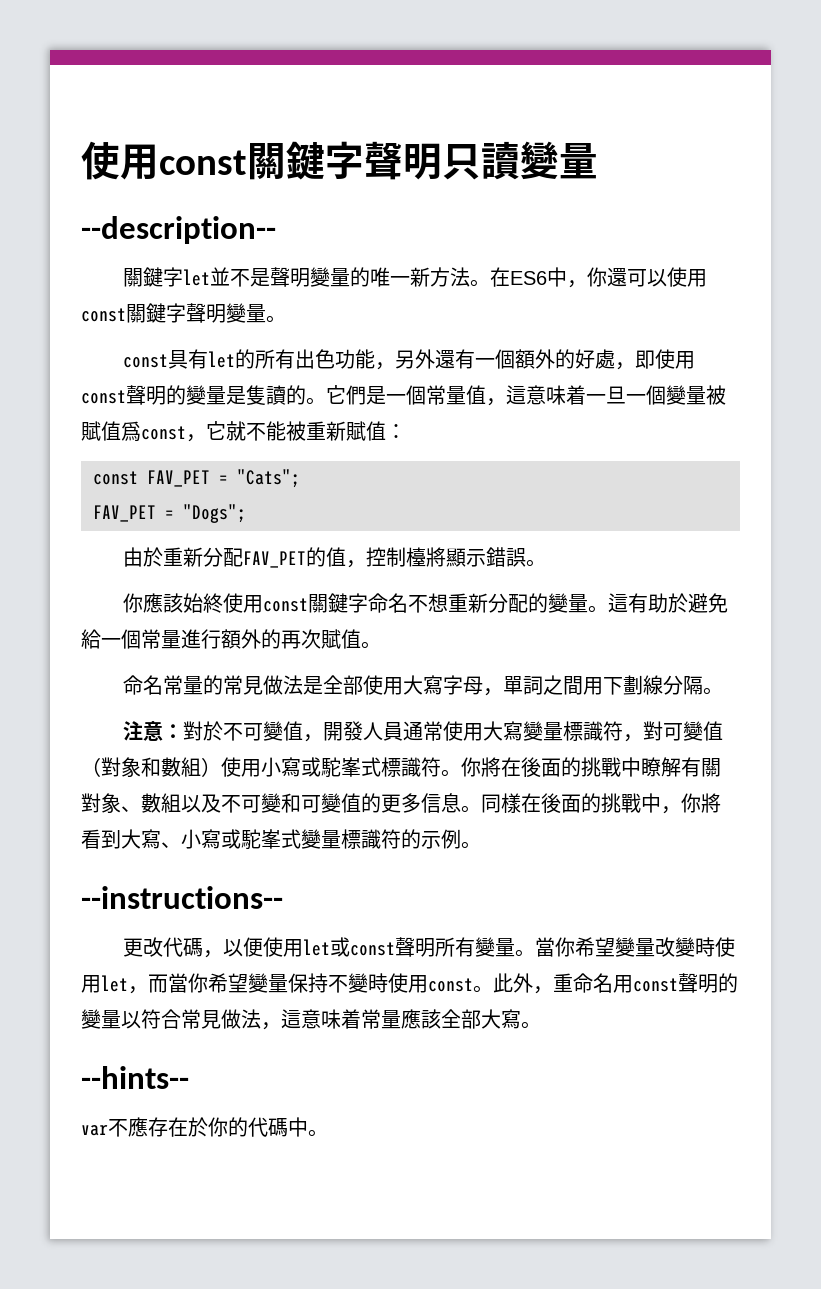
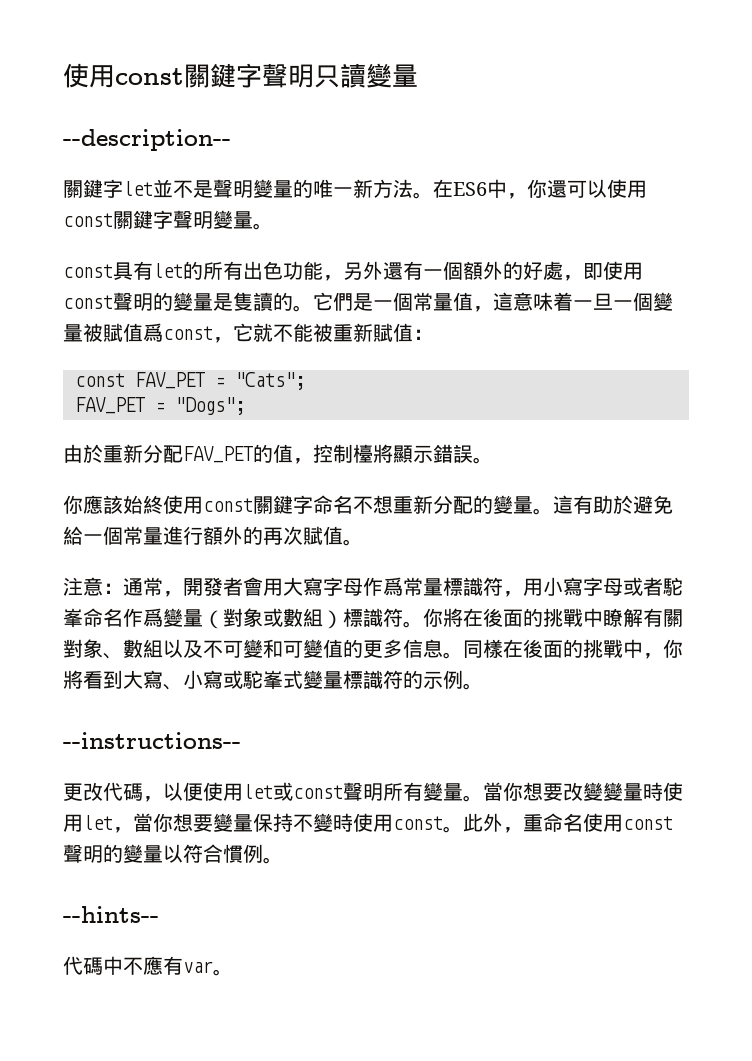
- 命名常量的常見做法是全部使用大寫字母，單詞之間用下劃線分隔。
- 注意：對於不可變值，開發人員通常使用大寫變量標識符，對可變值（對象和數組）使用小寫或駝峯式標識符。
+ 注意：通常，開發者會用大寫字母作爲常量標識符，用小寫字母或者駝峯命名作爲變量（對象或數組）標識符。
- 當你希望變量改變時使用let，而當你希望變量保持不變時使用const。
+ 當你想要改變變量時使用let，當你想要變量保持不變時使用const。
- 此外，重命名用const聲明的變量以符合常見做法，這意味着常量應該全部大寫。
+ 此外，重命名使用const聲明的變量以符合慣例。
  --hints--
- var不應存在於你的代碼中。
+ 代碼中不應有var。

